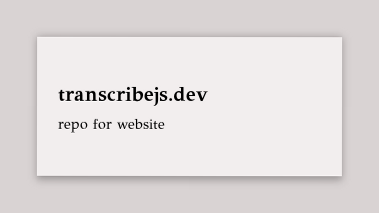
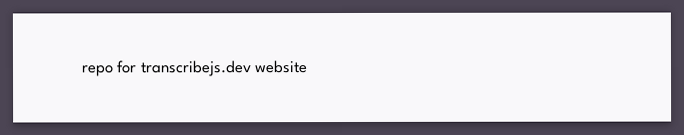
- transcribejs.dev
- repo for website
+ repo for transcribejs.dev website

